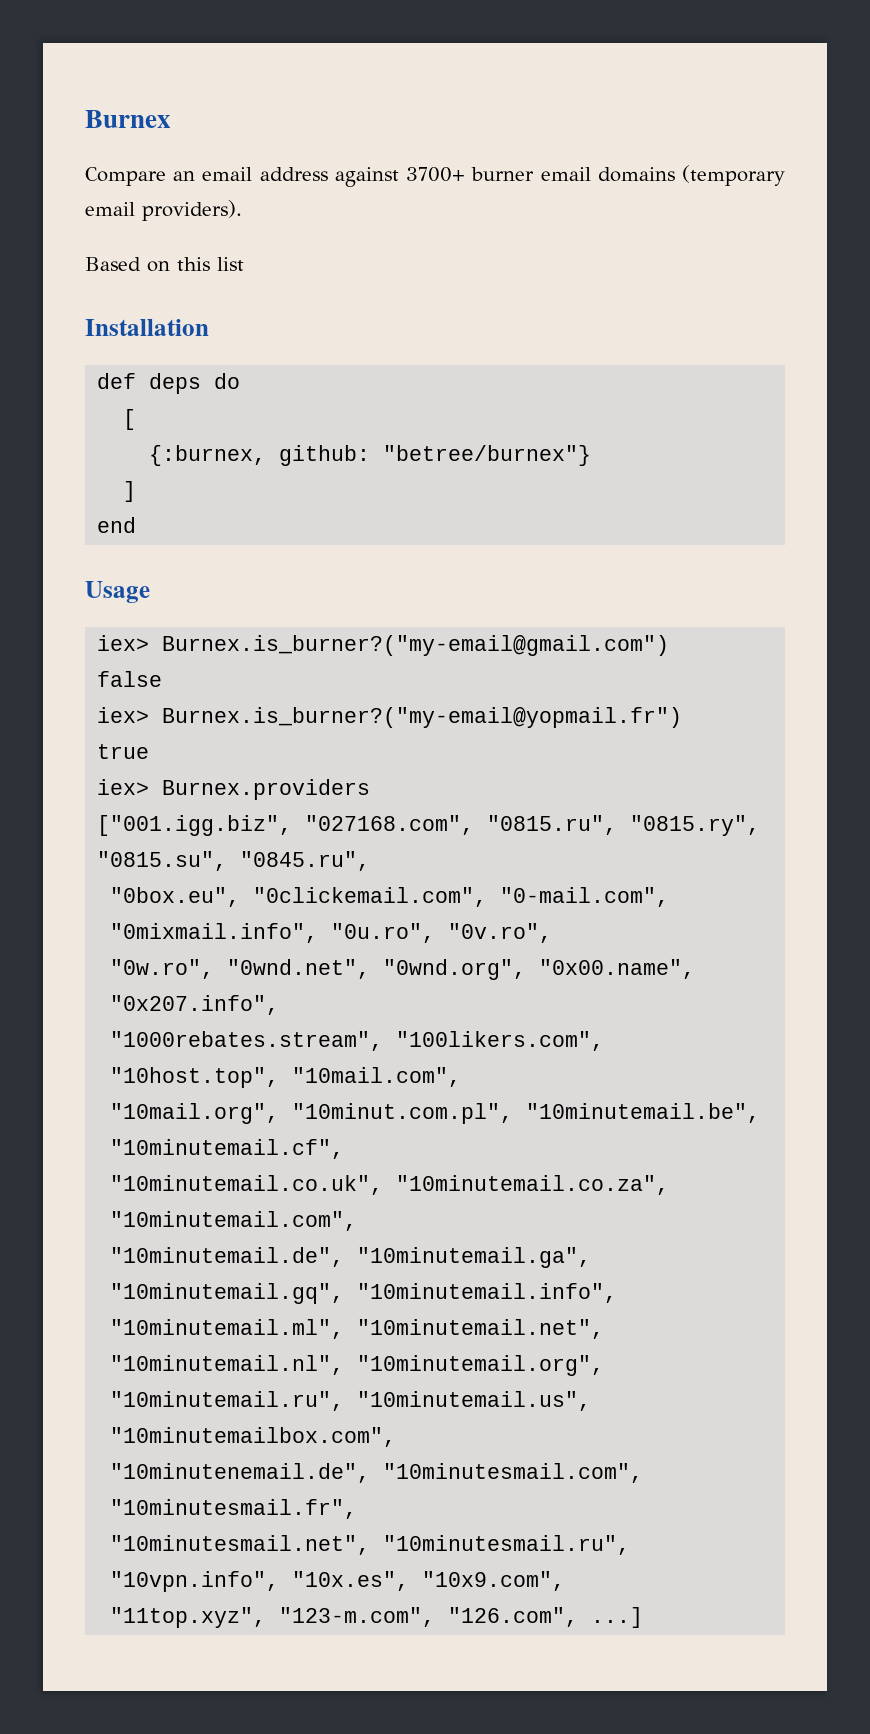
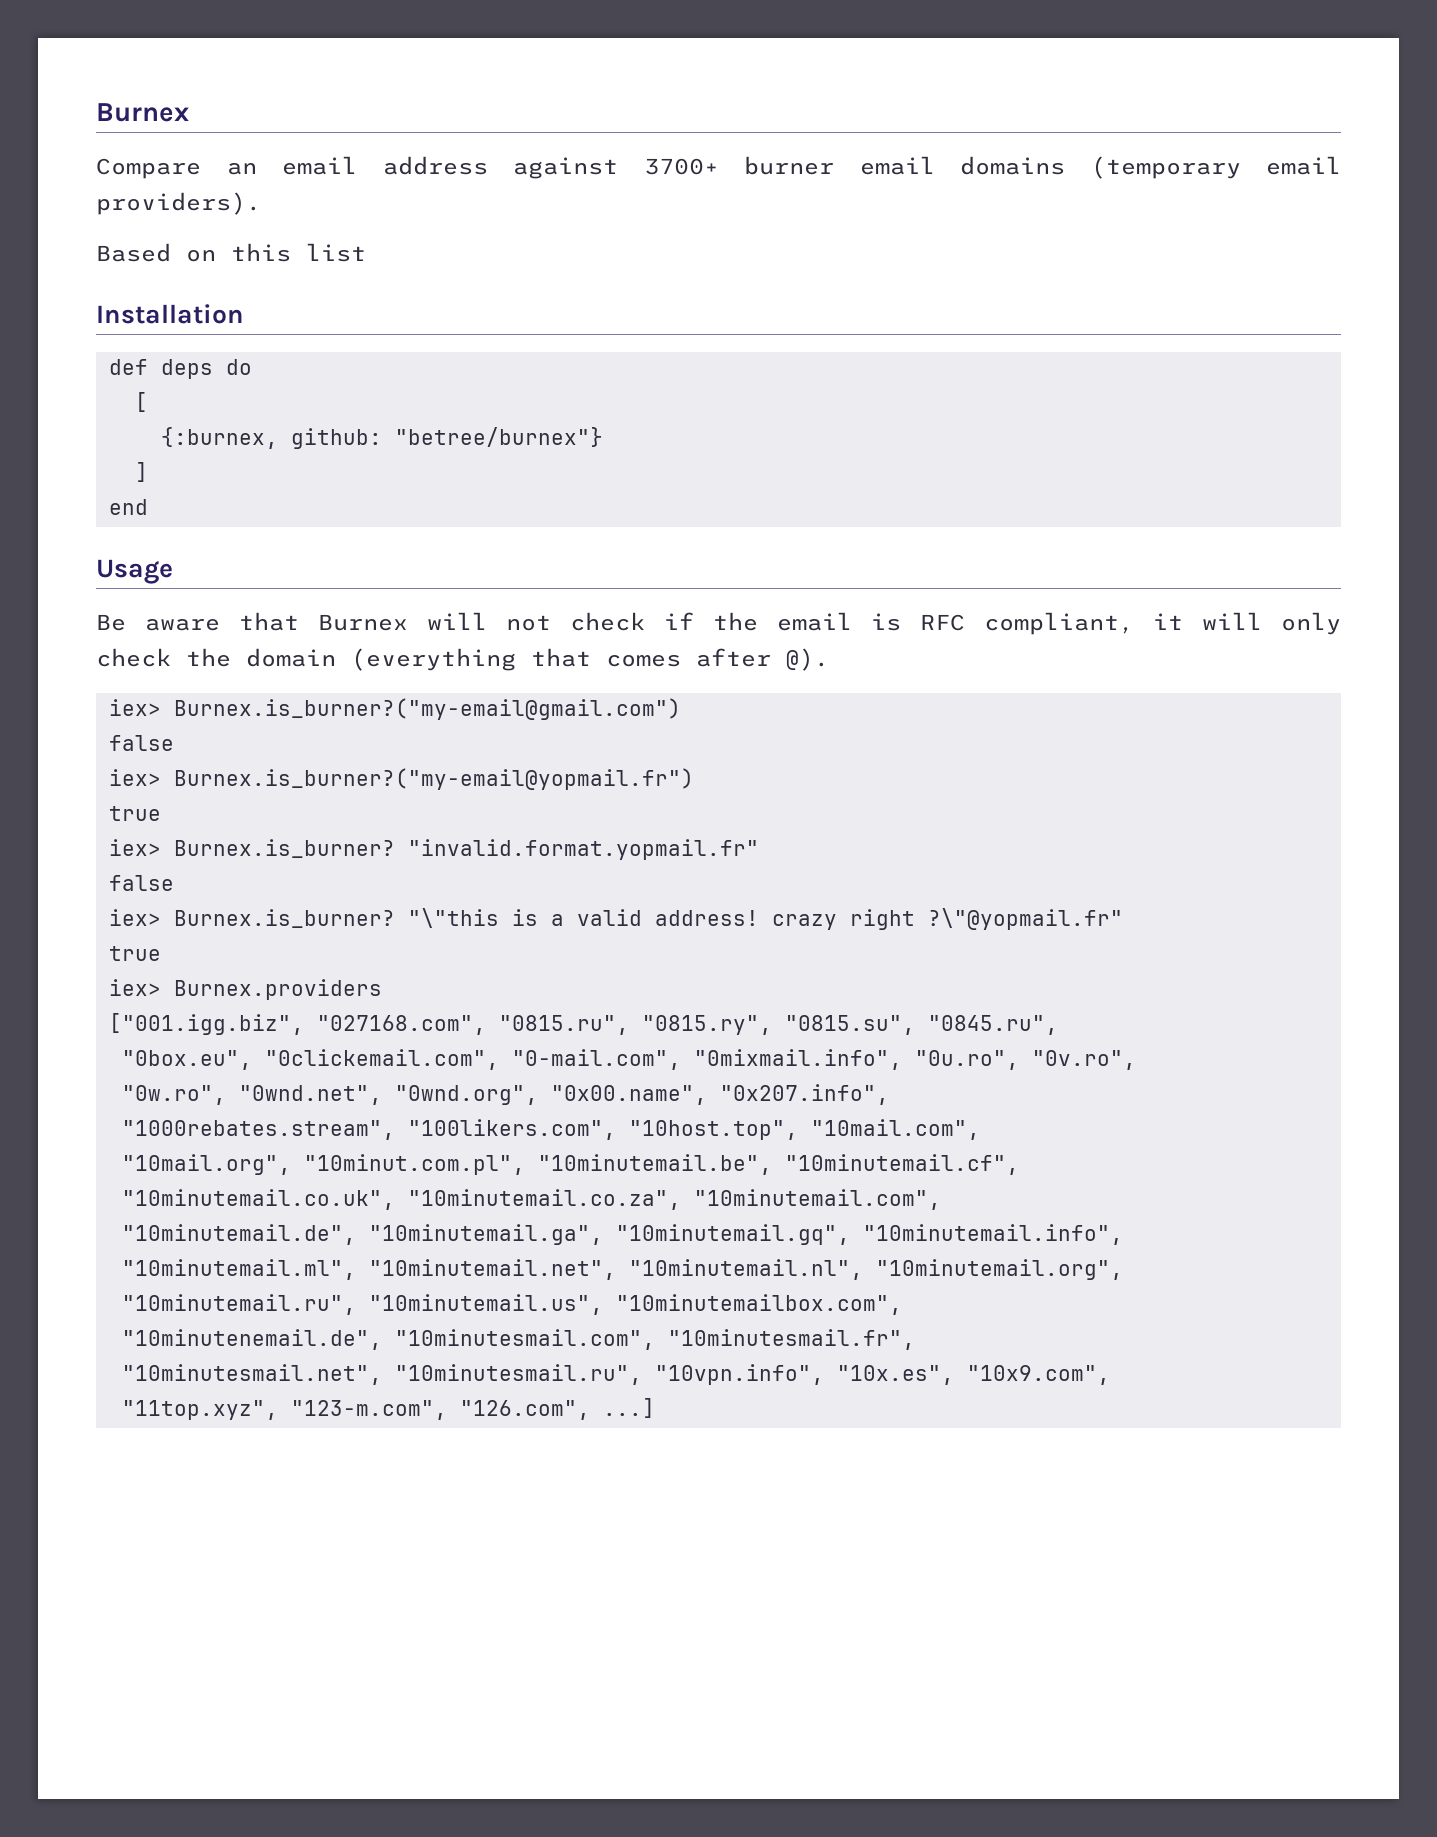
+ Be aware that Burnex will not check if the email is RFC compliant, it will only check the domain (everything that comes after @).
+ iex> Burnex.is_burner? "invalid.format.yopmail.fr"
+ false
+ iex> Burnex.is_burner? "\"this is a valid address! crazy right ?\"@yopmail.fr"
+ true

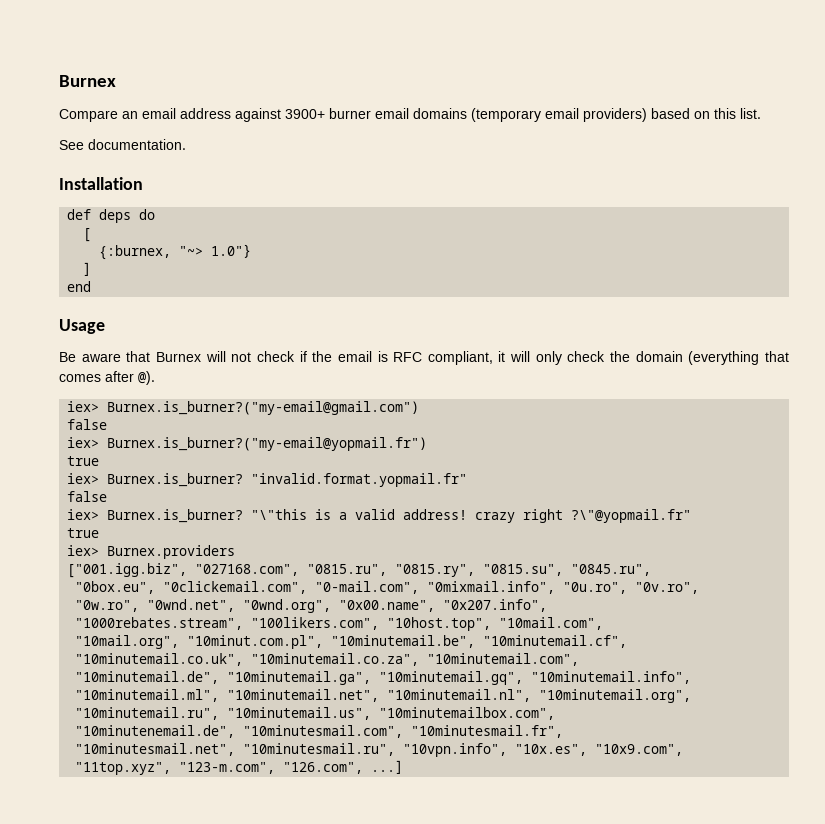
- Compare an email address against 3700+ burner email domains (temporary email providers).
- Based on this list
+ Compare an email address against 3900+ burner email domains (temporary email providers) based on this list.
+ See documentation.
- {:burnex, github: "betree/burnex"}
+ {:burnex, "~> 1.0"}

